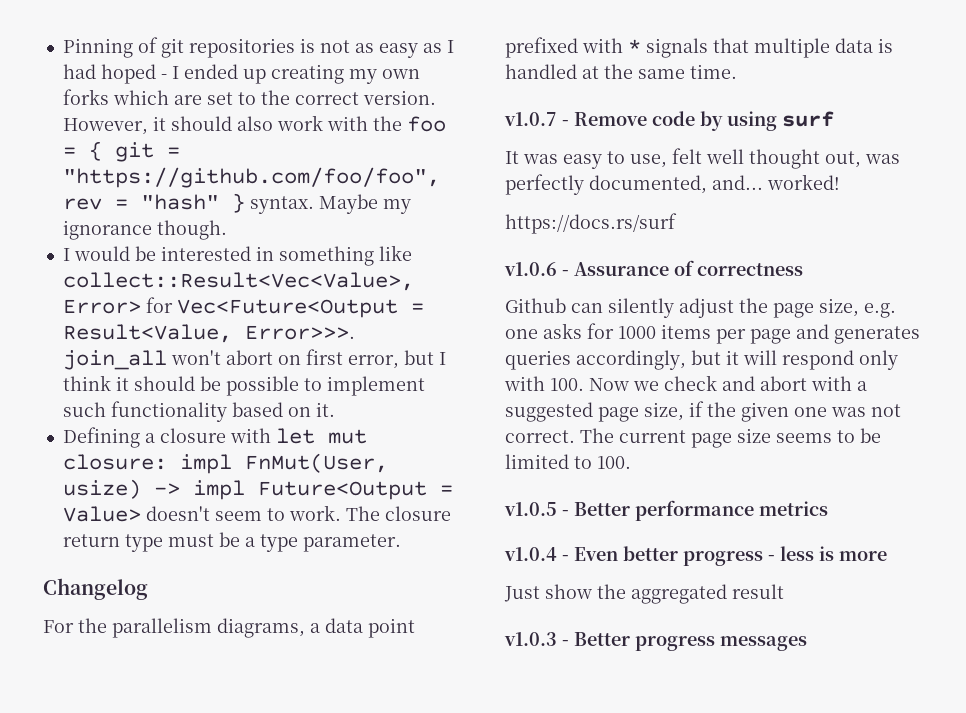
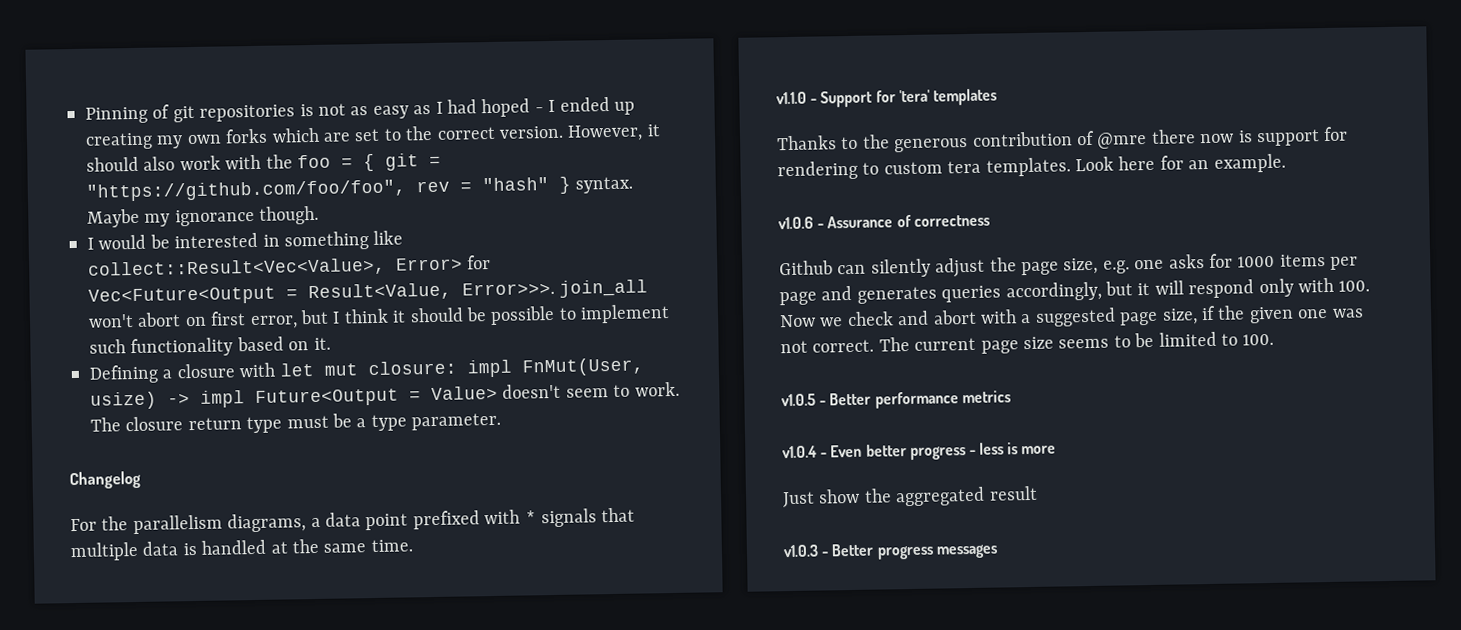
- v1.0.7 - Remove code by using surf
- It was easy to use, felt well thought out, was perfectly documented, and... worked!
- https://docs.rs/surf
+ v1.1.0 - Support for 'tera' templates
+ Thanks to the generous contribution of @mre there now is support for rendering to custom tera templates. Look here for an example.

